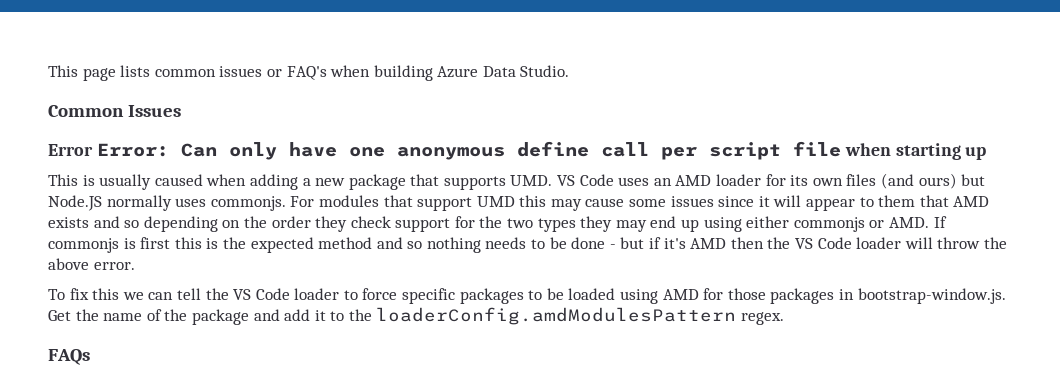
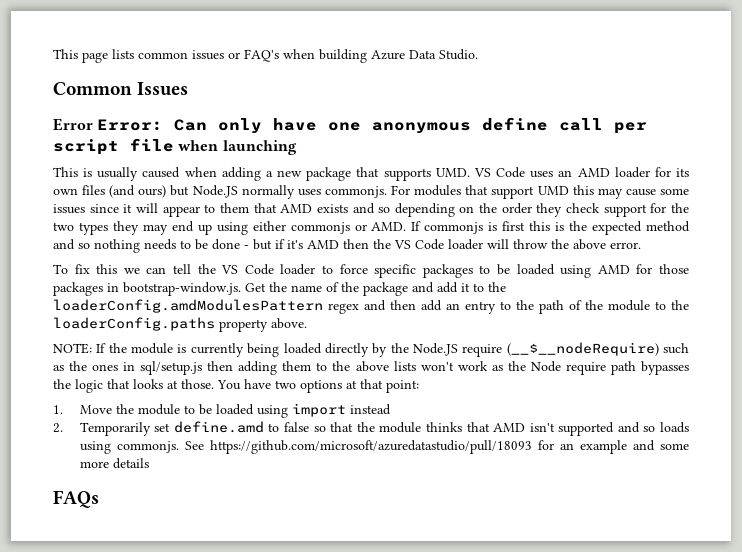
- Error Error: Can only have one anonymous define call per script file when starting up
+ Error Error: Can only have one anonymous define call per script file when launching
- To fix this we can tell the VS Code loader to force specific packages to be loaded using AMD for those packages in bootstrap-window.js. Get the name of the package and add it to the loaderConfig.amdModulesPattern regex.
+ To fix this we can tell the VS Code loader to force specific packages to be loaded using AMD for those packages in bootstrap-window.js. Get the name of the package and add it to the loaderConfig.amdModulesPattern regex and then add an entry to the path of the module to the loaderConfig.paths property above.
+ NOTE: If the module is currently being loaded directly by the Node.JS require (__$__nodeRequire) such as the ones in sql/setup.js then adding them to the above lists won't work as the Node require path bypasses the logic that looks at those. You have two options at that point:
+ 1. Move the module to be loaded using import instead
+ 2. Temporarily set define.amd to false so that the module thinks that AMD isn't supported and so loads using commonjs. See https://github.com/microsoft/azuredatastudio/pull/18093 for an example and some more details

